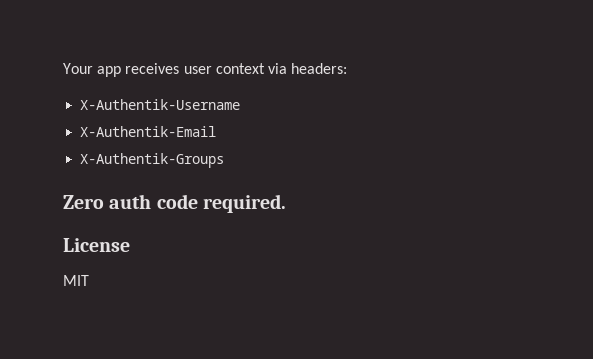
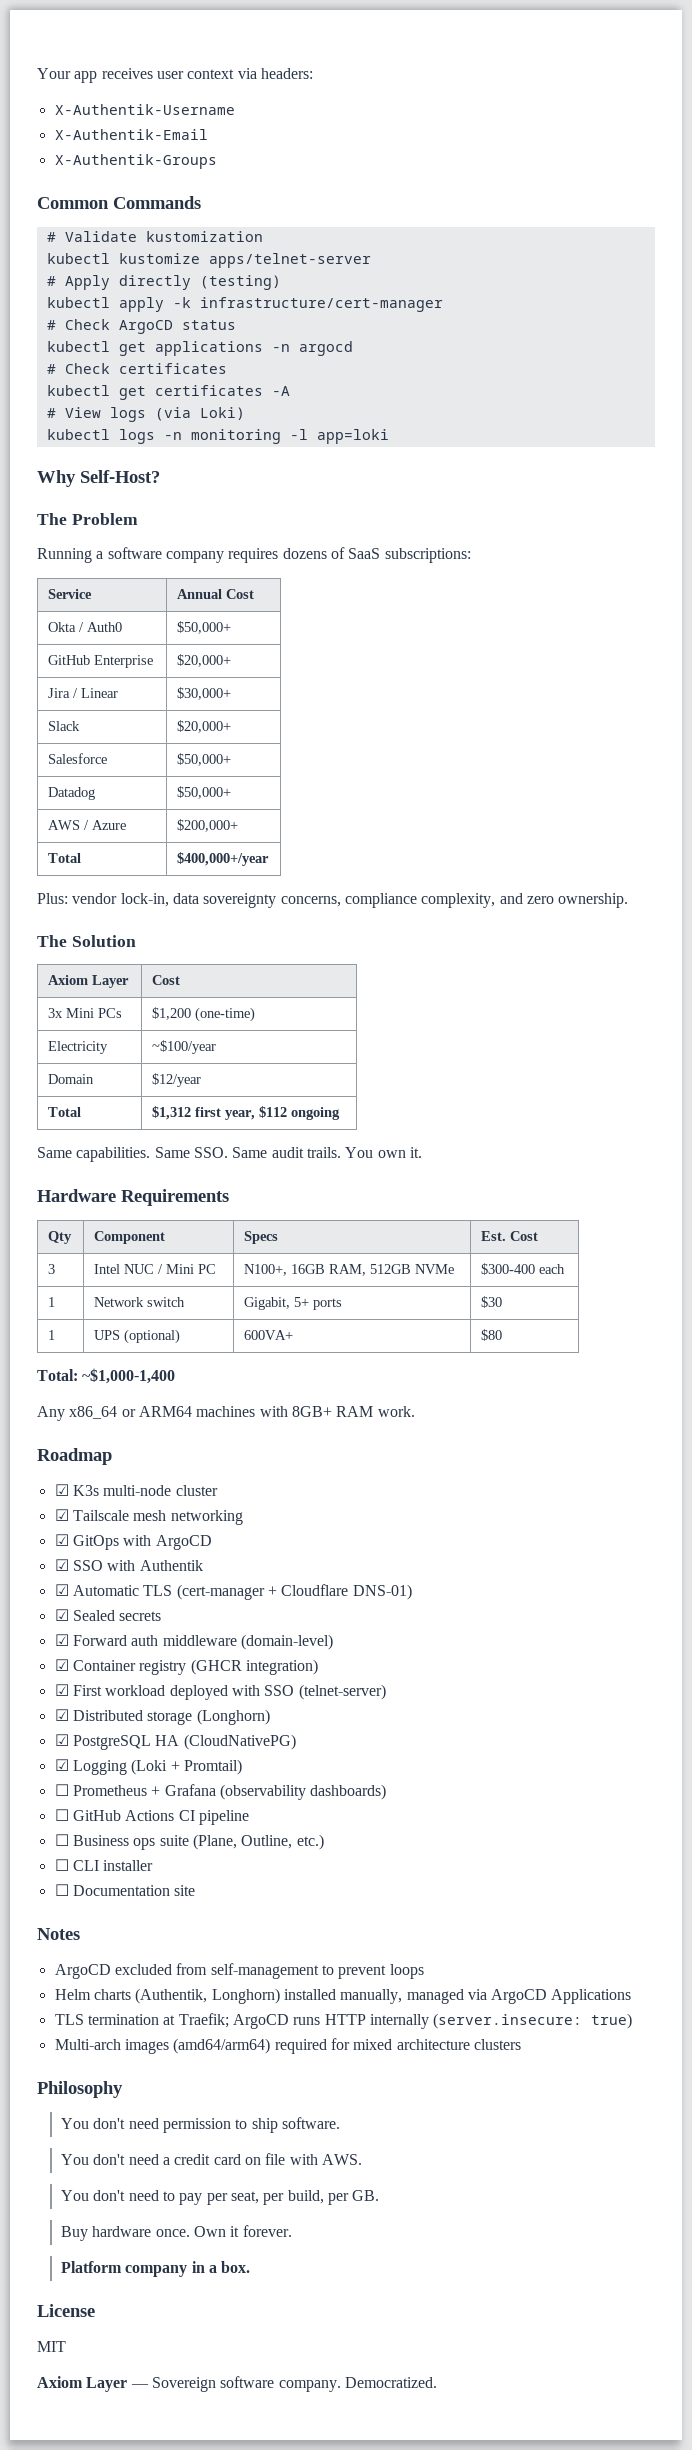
- Zero auth code required.
+ Common Commands
+ # Validate kustomization
+ kubectl kustomize apps/telnet-server
+ # Apply directly (testing)
+ kubectl apply -k infrastructure/cert-manager
+ # Check ArgoCD status
+ kubectl get applications -n argocd
+ # Check certificates
+ kubectl get certificates -A
+ # View logs (via Loki)
+ kubectl logs -n monitoring -l app=loki
+ Why Self-Host?
+ The Problem
+ Running a software company requires dozens of SaaS subscriptions:
+ Service | Annual Cost
+ Okta / Auth0 | $50,000+
+ GitHub Enterprise | $20,000+
+ Jira / Linear | $30,000+
+ Slack | $20,000+
+ Salesforce | $50,000+
+ Datadog | $50,000+
+ AWS / Azure | $200,000+
+ Total | $400,000+/year
+ Plus: vendor lock-in, data sovereignty concerns, compliance complexity, and zero ownership.
+ The Solution
+ Axiom Layer | Cost
+ 3x Mini PCs | $1,200 (one-time)
+ Electricity | ~$100/year
+ Domain | $12/year
+ Total | $1,312 first year, $112 ongoing
+ Same capabilities. Same SSO. Same audit trails. You own it.
+ Hardware Requirements
+ Qty | Component | Specs | Est. Cost
+ 3 | Intel NUC / Mini PC | N100+, 16GB RAM, 512GB NVMe | $300-400 each
+ 1 | Network switch | Gigabit, 5+ ports | $30
+ 1 | UPS (optional) | 600VA+ | $80
+ Total: ~$1,000-1,400
+ Any x86_64 or ARM64 machines with 8GB+ RAM work.
+ Roadmap
+ ☑ K3s multi-node cluster
+ ☑ Tailscale mesh networking
+ ☑ GitOps with ArgoCD
+ ☑ SSO with Authentik
+ ☑ Automatic TLS (cert-manager + Cloudflare DNS-01)
+ ☑ Sealed secrets
+ ☑ Forward auth middleware (domain-level)
+ ☑ Container registry (GHCR integration)
+ ☑ First workload deployed with SSO (telnet-server)
+ ☑ Distributed storage (Longhorn)
+ ☑ PostgreSQL HA (CloudNativePG)
+ ☑ Logging (Loki + Promtail)
+ ☐ Prometheus + Grafana (observability dashboards)
+ ☐ GitHub Actions CI pipeline
+ ☐ Business ops suite (Plane, Outline, etc.)
+ ☐ CLI installer
+ ☐ Documentation site
+ Notes
+ ArgoCD excluded from self-management to prevent loops
+ Helm charts (Authentik, Longhorn) installed manually, managed via ArgoCD Applications
+ TLS termination at Traefik; ArgoCD runs HTTP internally (server.insecure: true)
+ Multi-arch images (amd64/arm64) required for mixed architecture clusters
+ Philosophy
+ You don't need permission to ship software.
+ You don't need a credit card on file with AWS.
+ You don't need to pay per seat, per build, per GB.
+ Buy hardware once. Own it forever.
+ Platform company in a box.
  License
  MIT
+ Axiom Layer — Sovereign software company. Democratized.

